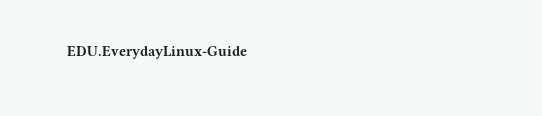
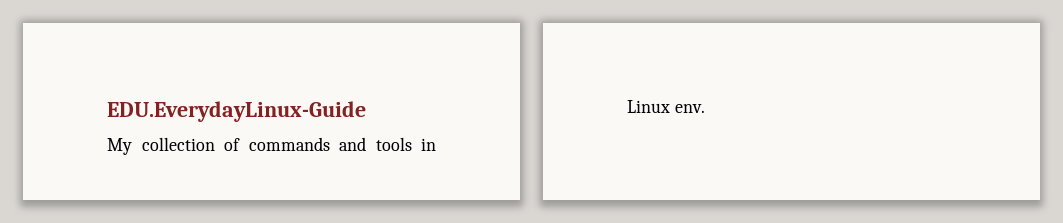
+ My collection of commands and tools in Linux env.

